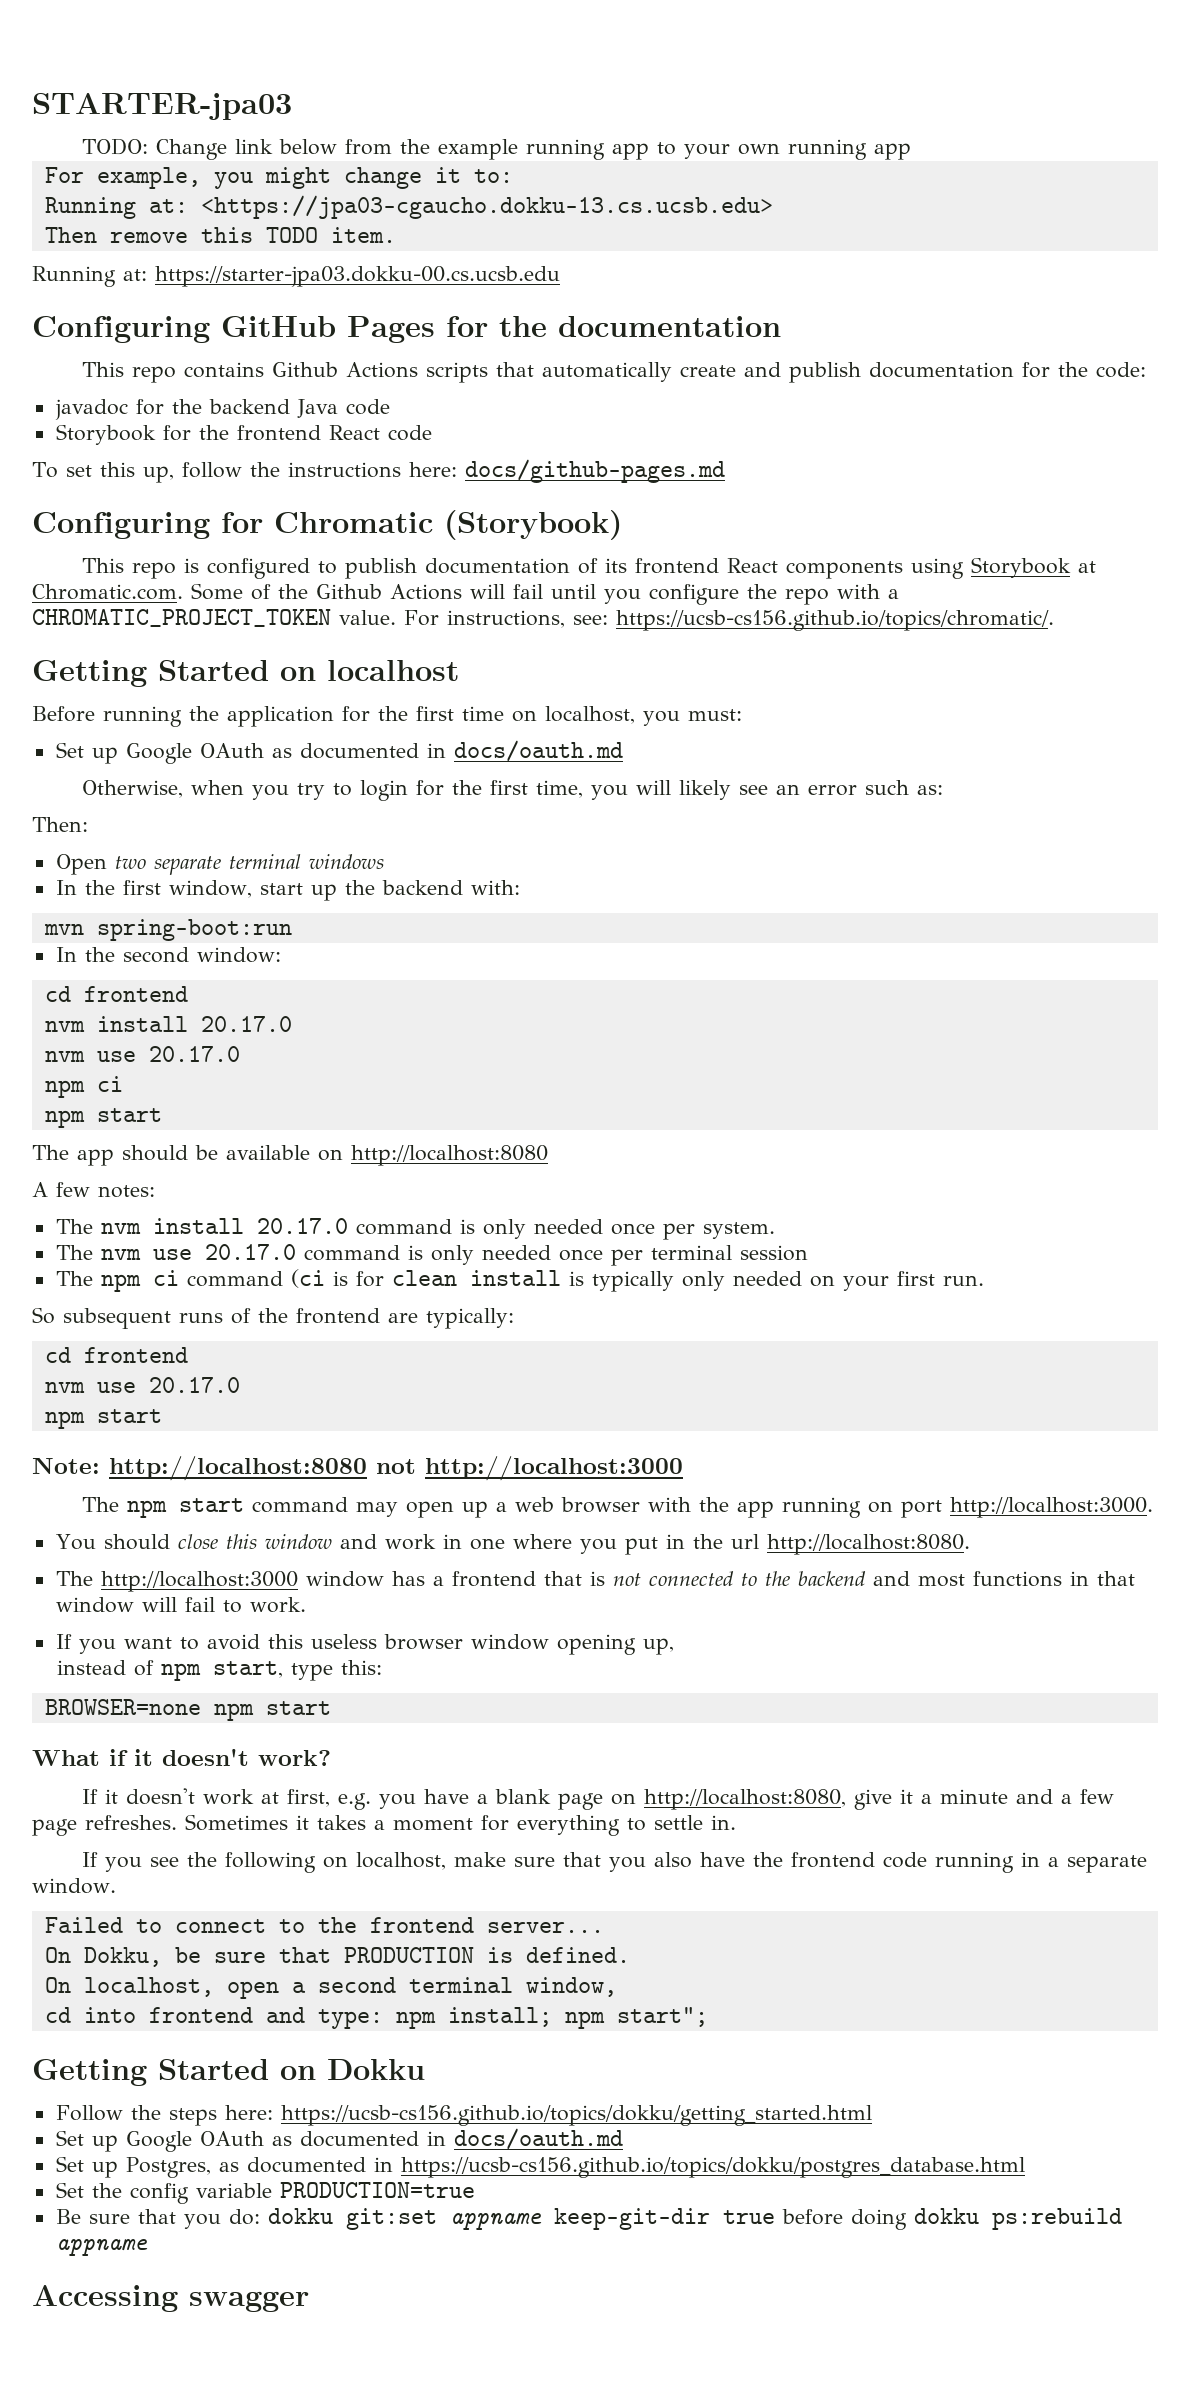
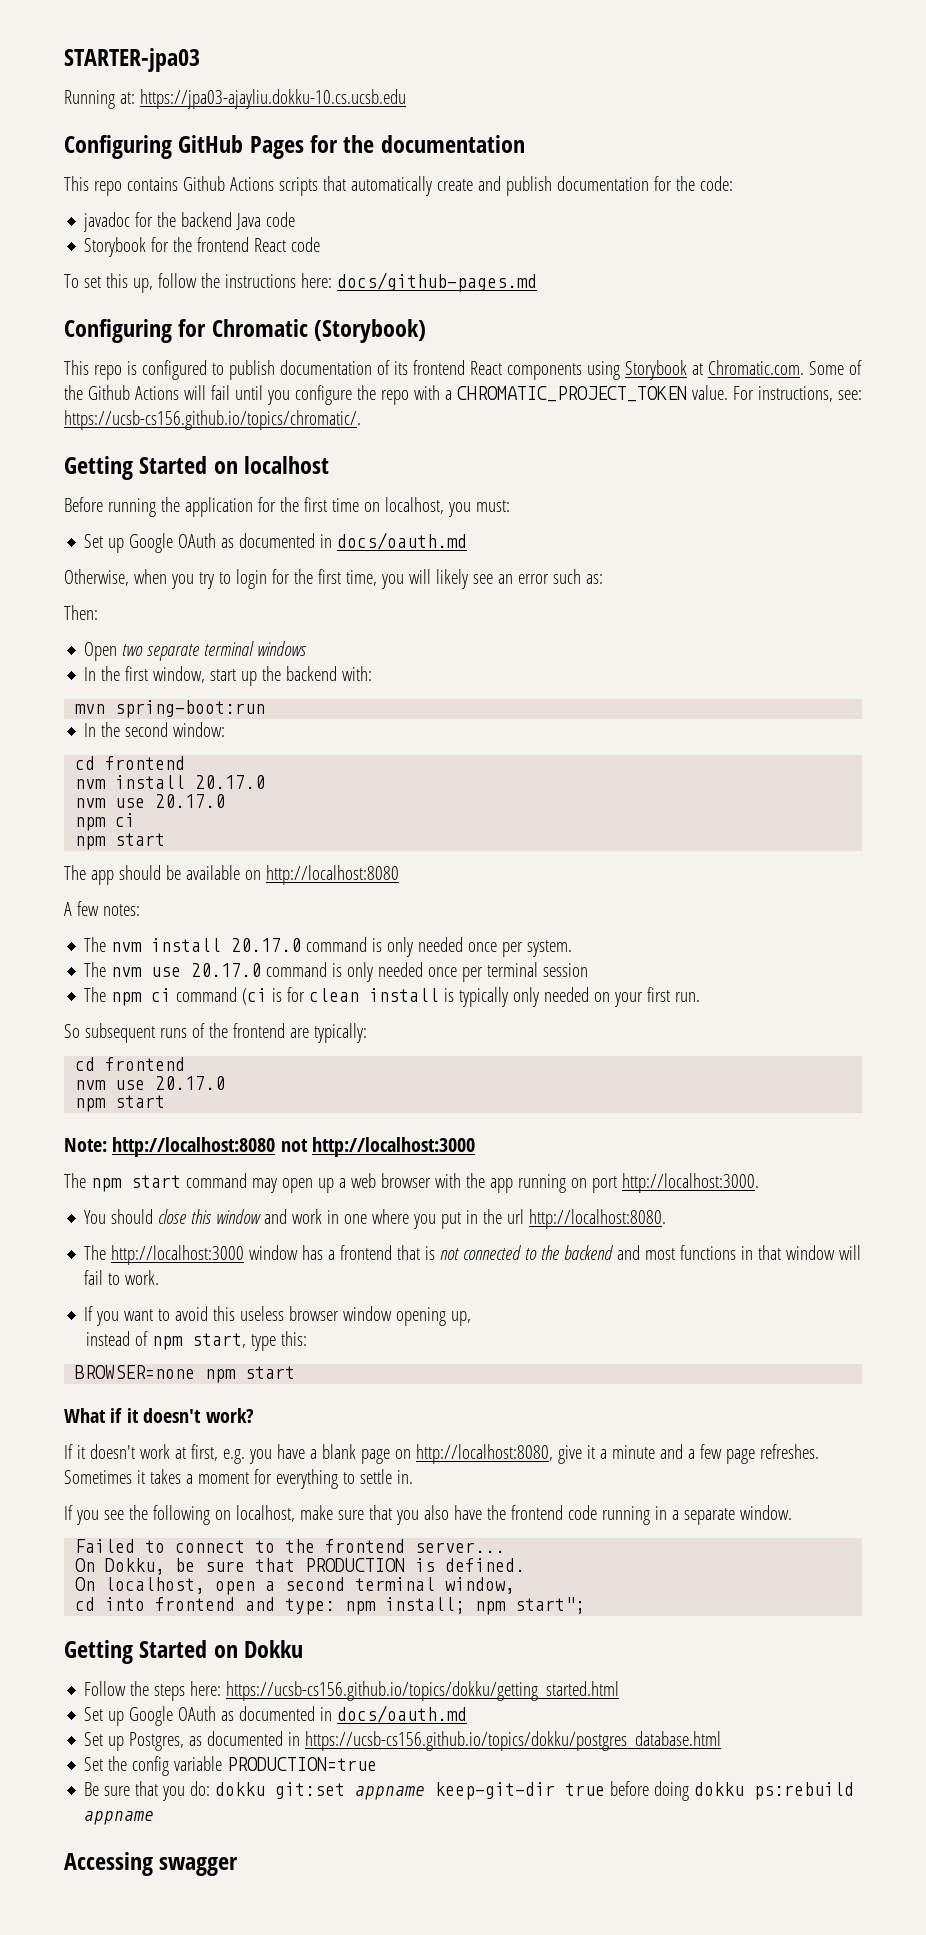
- TODO: Change link below from the example running app to your own running app
- For example, you might change it to:
- Running at: <https://jpa03-cgaucho.dokku-13.cs.ucsb.edu>
- Then remove this TODO item.
- Running at: https://starter-jpa03.dokku-00.cs.ucsb.edu
+ Running at: https://jpa03-ajayliu.dokku-10.cs.ucsb.edu

